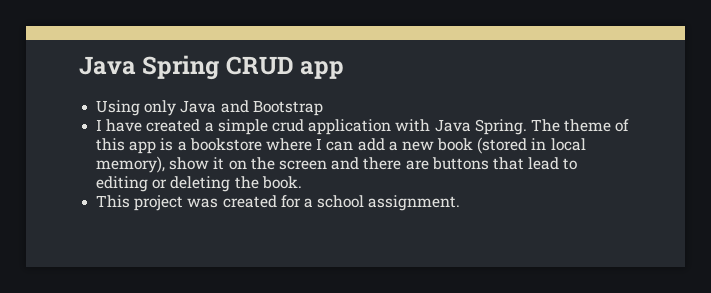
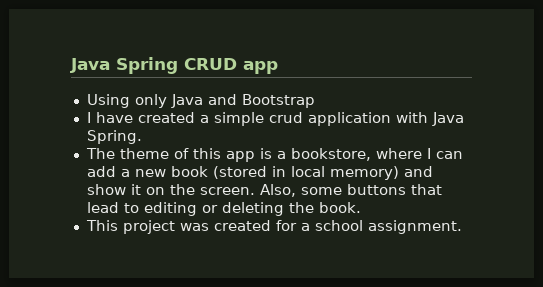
- I have created a simple crud application with Java Spring. The theme of this app is a bookstore where I can add a new book (stored in local memory), show it on the screen and there are buttons that lead to editing or deleting the book.
+ I have created a simple crud application with Java Spring.
+ The theme of this app is a bookstore, where I can add a new book (stored in local memory) and show it on the screen. Also, some buttons that lead to editing or deleting the book.

